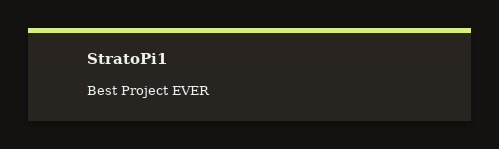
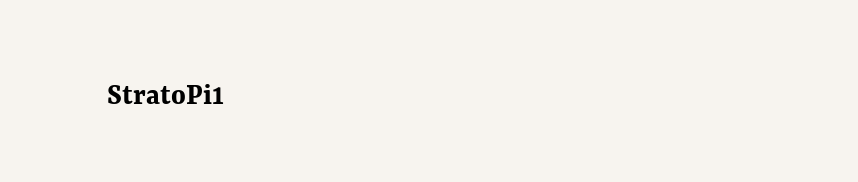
- Best Project EVER

